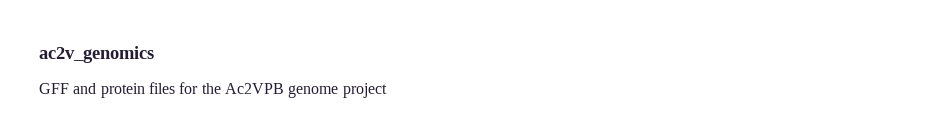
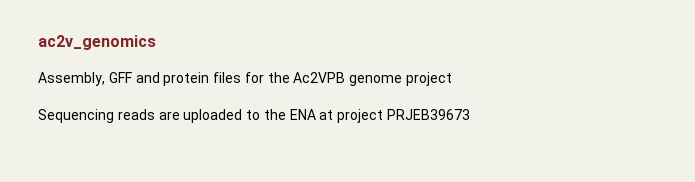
- GFF and protein files for the Ac2VPB genome project
+ Assembly, GFF and protein files for the Ac2VPB genome project
+ Sequencing reads are uploaded to the ENA at project PRJEB39673

